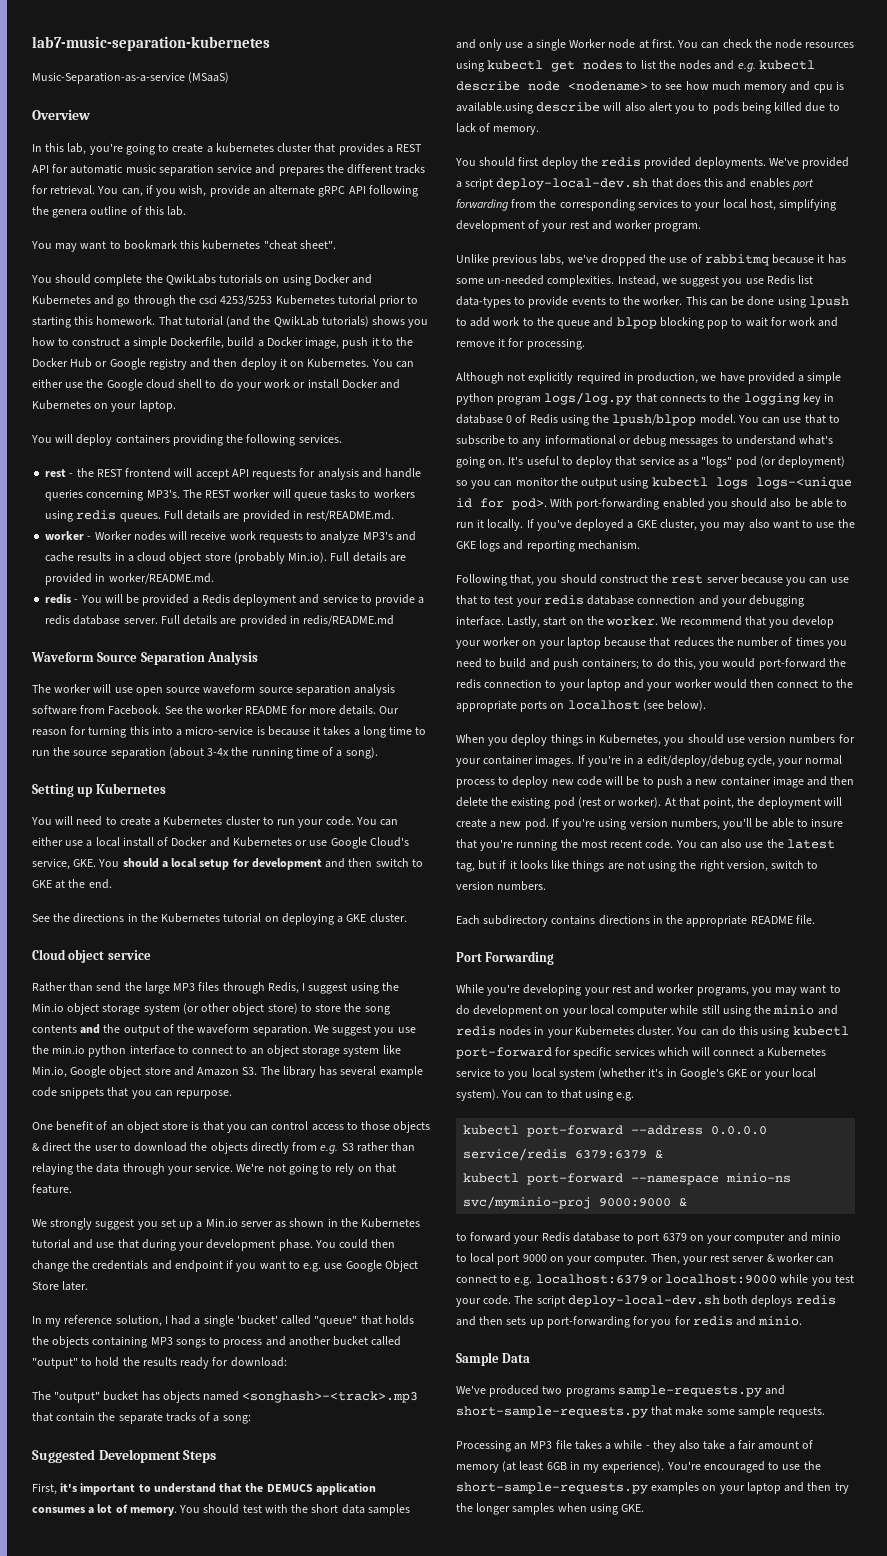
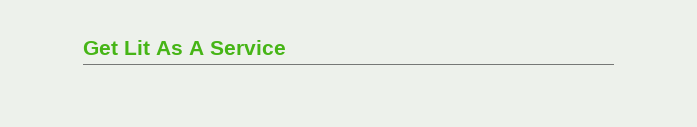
- lab7-music-separation-kubernetes
- Music-Separation-as-a-service (MSaaS)
- Overview
- In this lab, you're going to create a kubernetes cluster that provides a REST API for automatic music separation service and prepares the different tracks for retrieval. You can, if you wish, provide an alternate gRPC API following the genera outline of this lab.
- You may want to bookmark this kubernetes "cheat sheet".
- You should complete the QwikLabs tutorials on using Docker and Kubernetes and go through the csci 4253/5253 Kubernetes tutorial prior to starting this homework. That tutorial (and the QwikLab tutorials) shows you how to construct a simple Dockerfile, build a Docker image, push it to the Docker Hub or Google registry and then deploy it on Kubernetes. You can either use the Google cloud shell to do your work or install Docker and Kubernetes on your laptop.
- You will deploy containers providing the following services.
- rest - the REST frontend will accept API requests for analysis and handle queries concerning MP3's. The REST worker will queue tasks to workers using redis queues. Full details are provided in rest/README.md.
- worker - Worker nodes will receive work requests to analyze MP3's and cache results in a cloud object store (probably Min.io). Full details are provided in worker/README.md.
- redis - You will be provided a Redis deployment and service to provide a redis database server. Full details are provided in redis/README.md
- Waveform Source Separation Analysis
- The worker will use open source waveform source separation analysis software from Facebook. See the worker README for more details. Our reason for turning this into a micro-service is because it takes a long time to run the source separation (about 3-4x the running time of a song).
- Setting up Kubernetes
- You will need to create a Kubernetes cluster to run your code. You can either use a local install of Docker and Kubernetes or use Google Cloud's service, GKE. You should a local setup for development and then switch to GKE at the end.
- See the directions in the Kubernetes tutorial on deploying a GKE cluster.
- Cloud object service
- Rather than send the large MP3 files through Redis, I suggest using the Min.io object storage system (or other object store) to store the song contents and the output of the waveform separation. We suggest you use the min.io python interface to connect to an object storage system like Min.io, Google object store and Amazon S3. The library has several example code snippets that you can repurpose.
- One benefit of an object store is that you can control access to those objects & direct the user to download the objects directly from e.g. S3 rather than relaying the data through your service. We're not going to rely on that feature.
- We strongly suggest you set up a Min.io server as shown in the Kubernetes tutorial and use that during your development phase. You could then change the credentials and endpoint if you want to e.g. use Google Object Store later.
- In my reference solution, I had a single 'bucket' called "queue" that holds the objects containing MP3 songs to process and another bucket called "output" to hold the results ready for download:
- The "output" bucket has objects named <songhash>-<track>.mp3 that contain the separate tracks of a song:
- Suggested Development Steps
- First, it's important to understand that the DEMUCS application consumes a lot of memory. You should test with the short data samples and only use a single Worker node at first. You can check the node resources using kubectl get nodes to list the nodes and e.g. kubectl describe node <nodename> to see how much memory and cpu is available.using describe will also alert you to pods being killed due to lack of memory.
- You should first deploy the redis provided deployments. We've provided a script deploy-local-dev.sh that does this and enables port forwarding from the corresponding services to your local host, simplifying development of your rest and worker program.
- Unlike previous labs, we've dropped the use of rabbitmq because it has some un-needed complexities. Instead, we suggest you use Redis list data-types to provide events to the worker. This can be done using lpush to add work to the queue and blpop blocking pop to wait for work and remove it for processing.
- Although not explicitly required in production, we have provided a simple python program logs/log.py that connects to the logging key in database 0 of Redis using the lpush/blpop model. You can use that to subscribe to any informational or debug messages to understand what's going on. It's useful to deploy that service as a "logs" pod (or deployment) so you can monitor the output using kubectl logs logs-<unique id for pod>. With port-forwarding enabled you should also be able to run it locally. If you've deployed a GKE cluster, you may also want to use the GKE logs and reporting mechanism.
- Following that, you should construct the rest server because you can use that to test your redis database connection and your debugging interface. Lastly, start on the worker. We recommend that you develop your worker on your laptop because that reduces the number of times you need to build and push containers; to do this, you would port-forward the redis connection to your laptop and your worker would then connect to the appropriate ports on localhost (see below).
- When you deploy things in Kubernetes, you should use version numbers for your container images. If you're in a edit/deploy/debug cycle, your normal process to deploy new code will be to push a new container image and then delete the existing pod (rest or worker). At that point, the deployment will create a new pod. If you're using version numbers, you'll be able to insure that you're running the most recent code. You can also use the latest tag, but if it looks like things are not using the right version, switch to version numbers.
- Each subdirectory contains directions in the appropriate README file.
- Port Forwarding
- While you're developing your rest and worker programs, you may want to do development on your local computer while still using the minio and redis nodes in your Kubernetes cluster. You can do this using kubectl port-forward for specific services which will connect a Kubernetes service to you local system (whether it's in Google's GKE or your local system). You can to that using e.g.
- kubectl port-forward --address 0.0.0.0 service/redis 6379:6379 &
- kubectl port-forward --namespace minio-ns svc/myminio-proj 9000:9000 &
- to forward your Redis database to port 6379 on your computer and minio to local port 9000 on your computer. Then, your rest server & worker can connect to e.g. localhost:6379 or localhost:9000 while you test your code. The script deploy-local-dev.sh both deploys redis and then sets up port-forwarding for you for redis and minio.
- Sample Data
- We've produced two programs sample-requests.py and short-sample-requests.py that make some sample requests.
- Processing an MP3 file takes a while - they also take a fair amount of memory (at least 6GB in my experience). You're encouraged to use the short-sample-requests.py examples on your laptop and then try the longer samples when using GKE.
+ Get Lit As A Service

